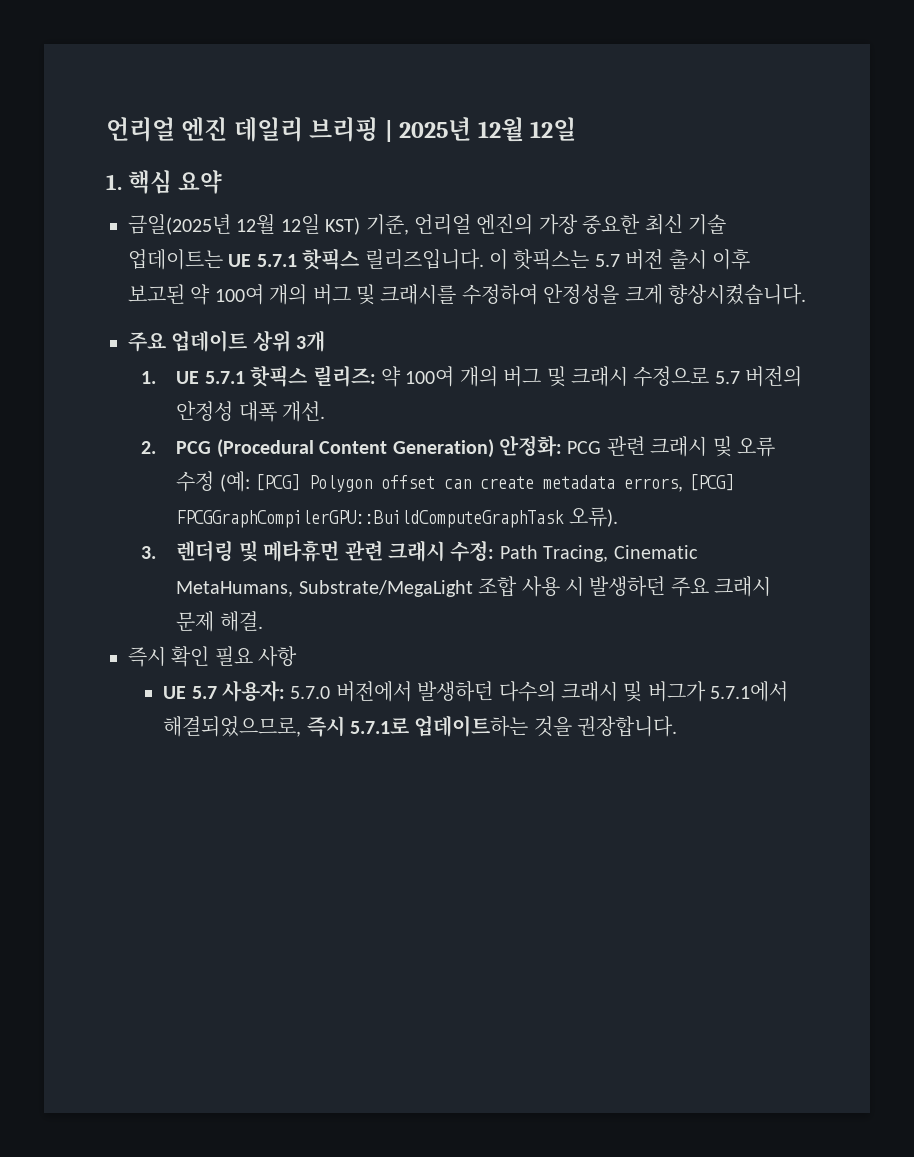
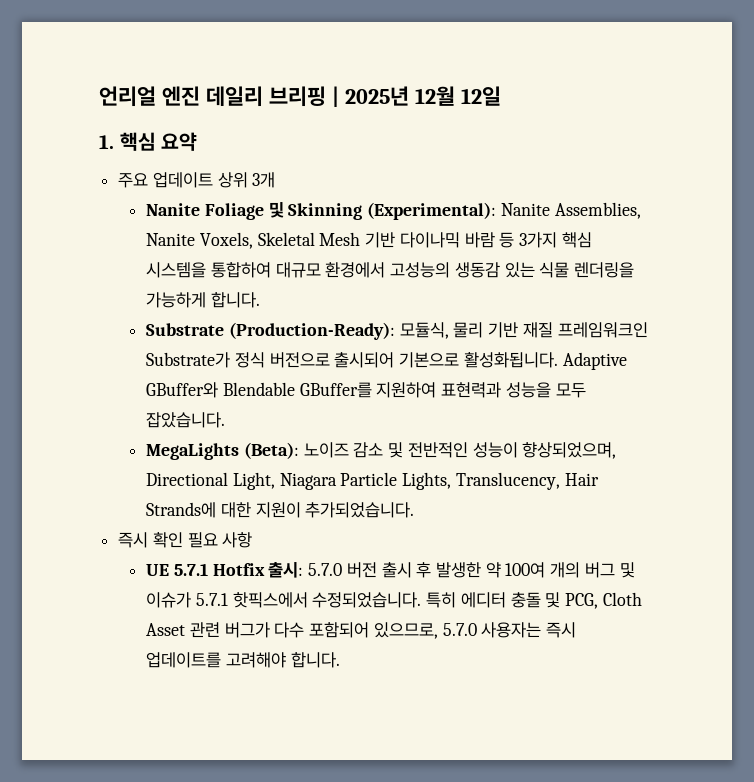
- 금일(2025년 12월 12일 KST) 기준, 언리얼 엔진의 가장 중요한 최신 기술 업데이트는 UE 5.7.1 핫픽스 릴리즈입니다. 이 핫픽스는 5.7 버전 출시 이후 보고된 약 100여 개의 버그 및 크래시를 수정하여 안정성을 크게 향상시켰습니다.
  주요 업데이트 상위 3개
- 1. UE 5.7.1 핫픽스 릴리즈: 약 100여 개의 버그 및 크래시 수정으로 5.7 버전의 안정성 대폭 개선.
- 2. PCG (Procedural Content Generation) 안정화: PCG 관련 크래시 및 오류 수정 (예: [PCG] Polygon offset can create metadata errors, [PCG] FPCGGraphCompilerGPU::BuildComputeGraphTask 오류).
- 3. 렌더링 및 메타휴먼 관련 크래시 수정: Path Tracing, Cinematic MetaHumans, Substrate/MegaLight 조합 사용 시 발생하던 주요 크래시 문제 해결.
+ Nanite Foliage 및 Skinning (Experimental): Nanite Assemblies, Nanite Voxels, Skeletal Mesh 기반 다이나믹 바람 등 3가지 핵심 시스템을 통합하여 대규모 환경에서 고성능의 생동감 있는 식물 렌더링을 가능하게 합니다.
+ Substrate (Production-Ready): 모듈식, 물리 기반 재질 프레임워크인 Substrate가 정식 버전으로 출시되어 기본으로 활성화됩니다. Adaptive GBuffer와 Blendable GBuffer를 지원하여 표현력과 성능을 모두 잡았습니다.
+ MegaLights (Beta): 노이즈 감소 및 전반적인 성능이 향상되었으며, Directional Light, Niagara Particle Lights, Translucency, Hair Strands에 대한 지원이 추가되었습니다.
- UE 5.7 사용자: 5.7.0 버전에서 발생하던 다수의 크래시 및 버그가 5.7.1에서 해결되었으므로, 즉시 5.7.1로 업데이트하는 것을 권장합니다.
+ UE 5.7.1 Hotfix 출시: 5.7.0 버전 출시 후 발생한 약 100여 개의 버그 및 이슈가 5.7.1 핫픽스에서 수정되었습니다. 특히 에디터 충돌 및 PCG, Cloth Asset 관련 버그가 다수 포함되어 있으므로, 5.7.0 사용자는 즉시 업데이트를 고려해야 합니다.

